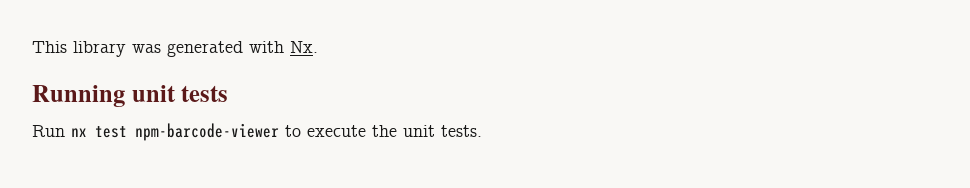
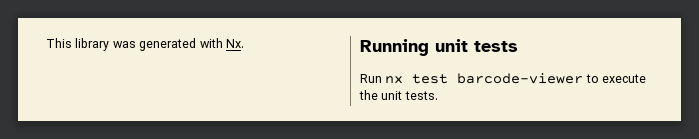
- Run nx test npm-barcode-viewer to execute the unit tests.
+ Run nx test barcode-viewer to execute the unit tests.

